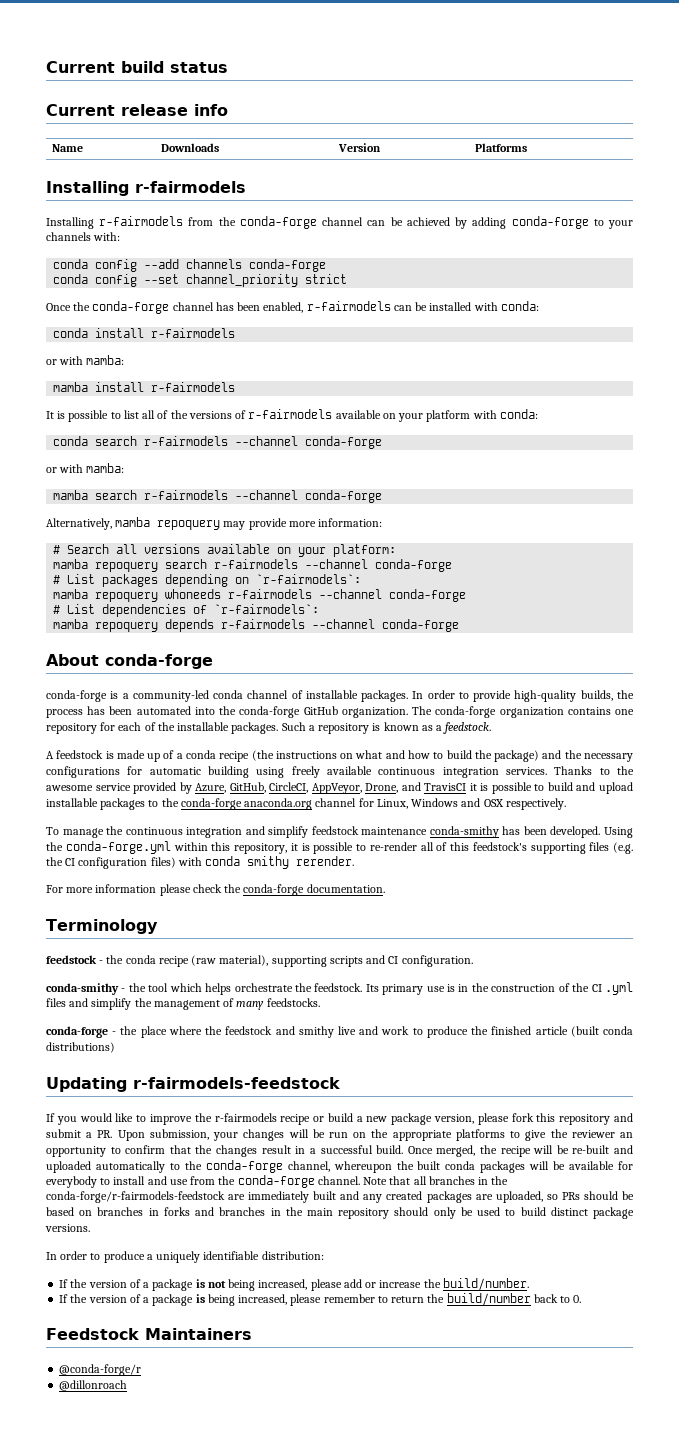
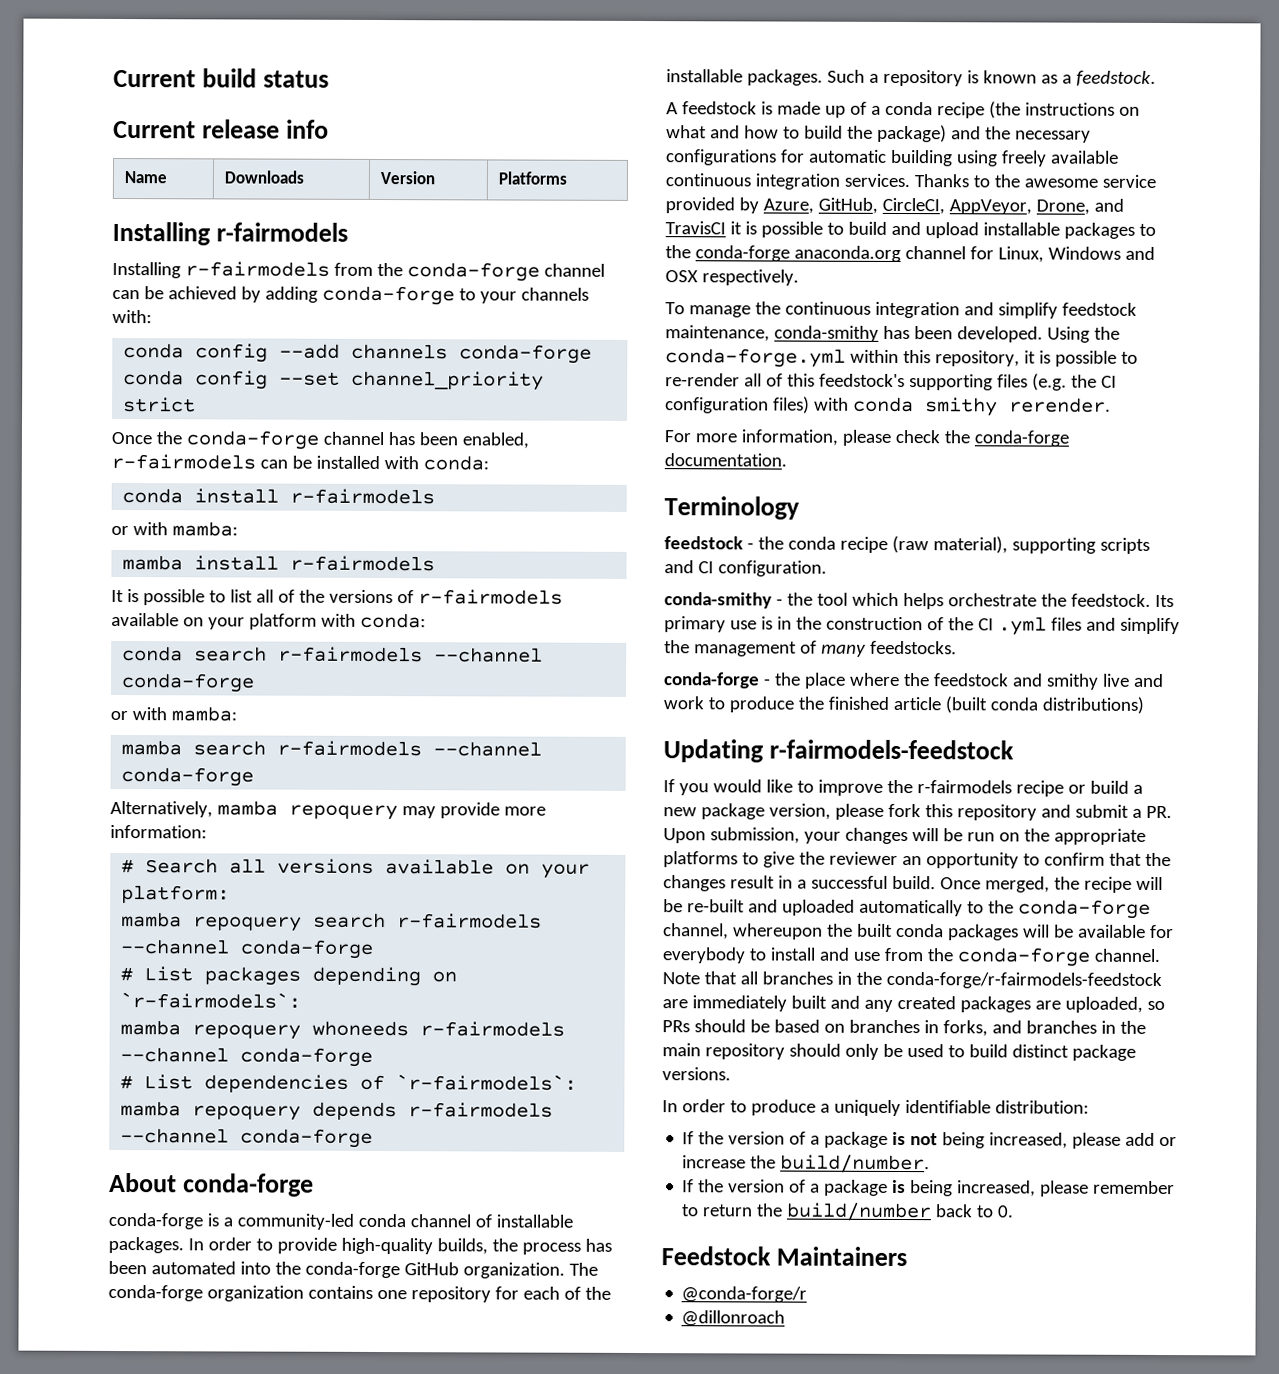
- To manage the continuous integration and simplify feedstock maintenance conda-smithy has been developed.
+ To manage the continuous integration and simplify feedstock maintenance, conda-smithy has been developed.
- For more information please check the conda-forge documentation.
+ For more information, please check the conda-forge documentation.
- Note that all branches in the conda-forge/r-fairmodels-feedstock are immediately built and any created packages are uploaded, so PRs should be based on branches in forks and branches in the main repository should only be used to build distinct package versions.
+ Note that all branches in the conda-forge/r-fairmodels-feedstock are immediately built and any created packages are uploaded, so PRs should be based on branches in forks, and branches in the main repository should only be used to build distinct package versions.

